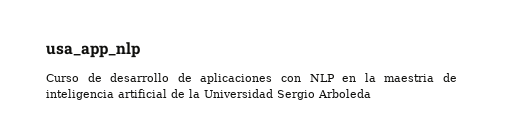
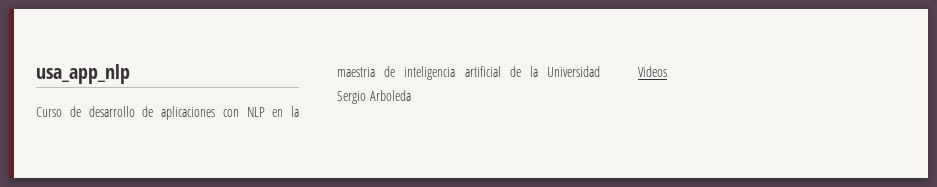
+ Videos

